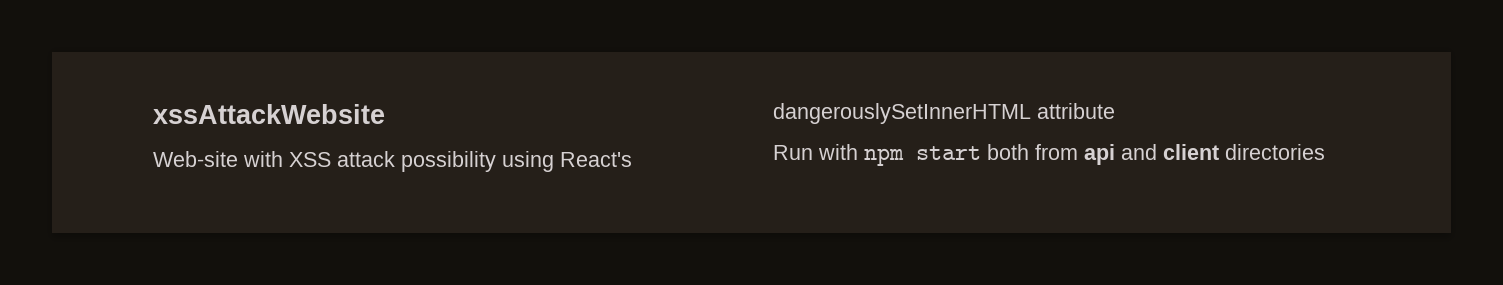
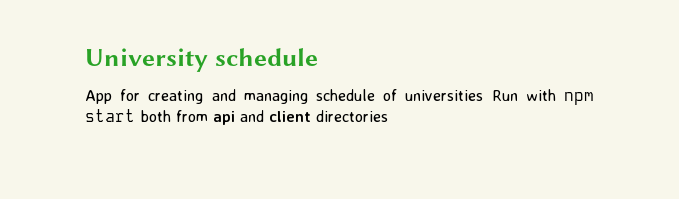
- xssAttackWebsite
- Web-site with XSS attack possibility using React's dangerouslySetInnerHTML attribute
- Run with npm start both from api and client directories
+ University schedule
+ App for creating and managing schedule of universities Run with npm start both from api and client directories

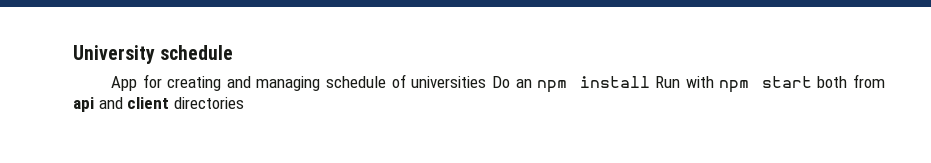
- App for creating and managing schedule of universities Run with npm start both from api and client directories
+ App for creating and managing schedule of universities Do an npm install Run with npm start both from api and client directories

